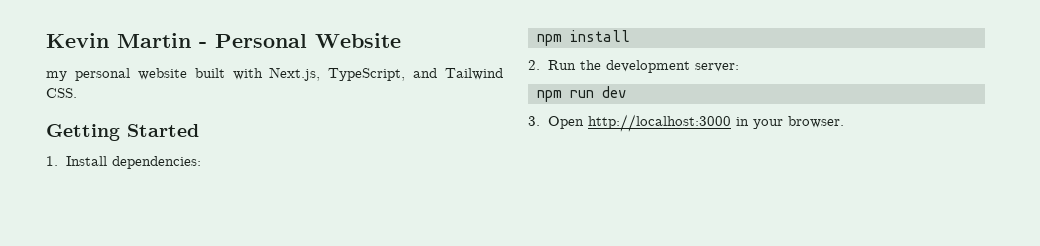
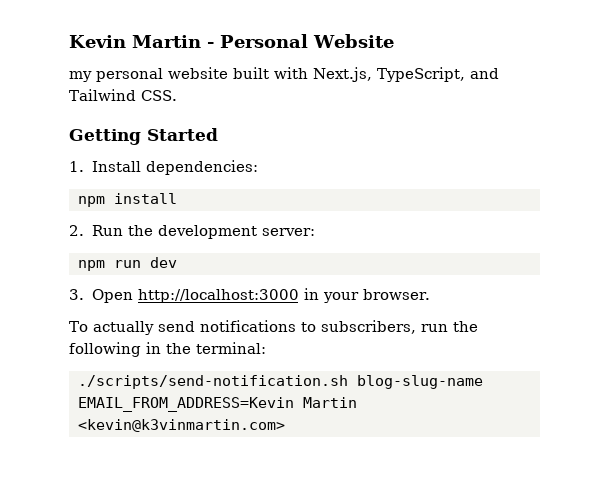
+ To actually send notifications to subscribers, run the following in the terminal:
+ ./scripts/send-notification.sh blog-slug-name EMAIL_FROM_ADDRESS=Kevin Martin <kevin@k3vinmartin.com>

